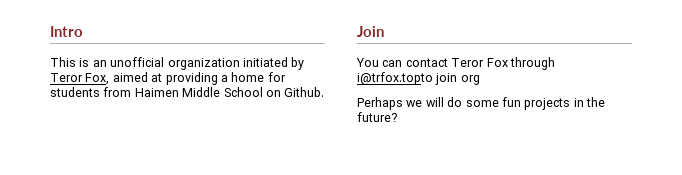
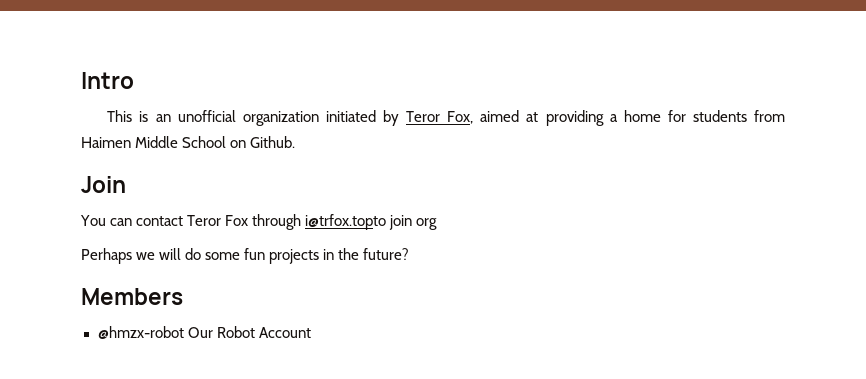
+ Members
+ @hmzx-robot Our Robot Account

